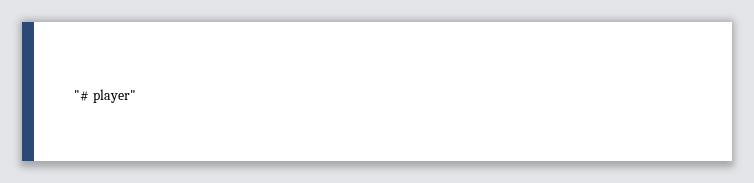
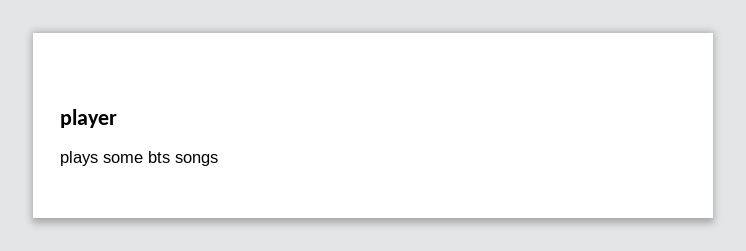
- "# player"
+ player
+ plays some bts songs

